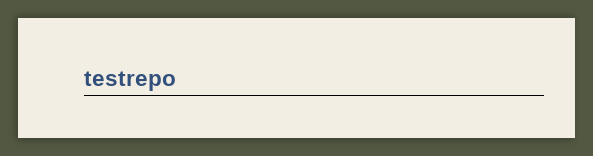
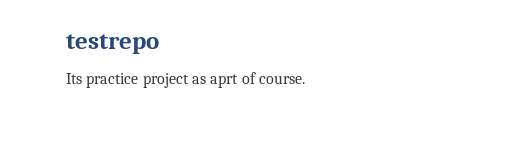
+ Its practice project as aprt of course.

